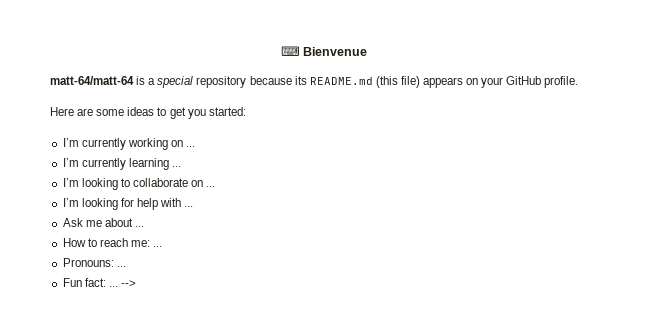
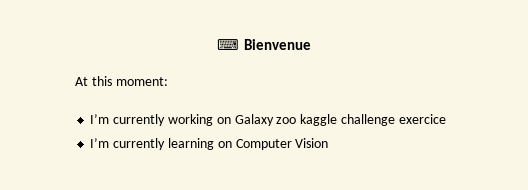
- matt-64/matt-64 is a special repository because its README.md (this file) appears on your GitHub profile.
- Here are some ideas to get you started:
- I’m currently working on ...
- I’m currently learning ...
- I’m looking to collaborate on ...
- I’m looking for help with ...
- Ask me about ...
- How to reach me: ...
- Pronouns: ...
- Fun fact: ... -->
+ At this moment:
+ I’m currently working on Galaxy zoo kaggle challenge exercice
+ I’m currently learning on Computer Vision

